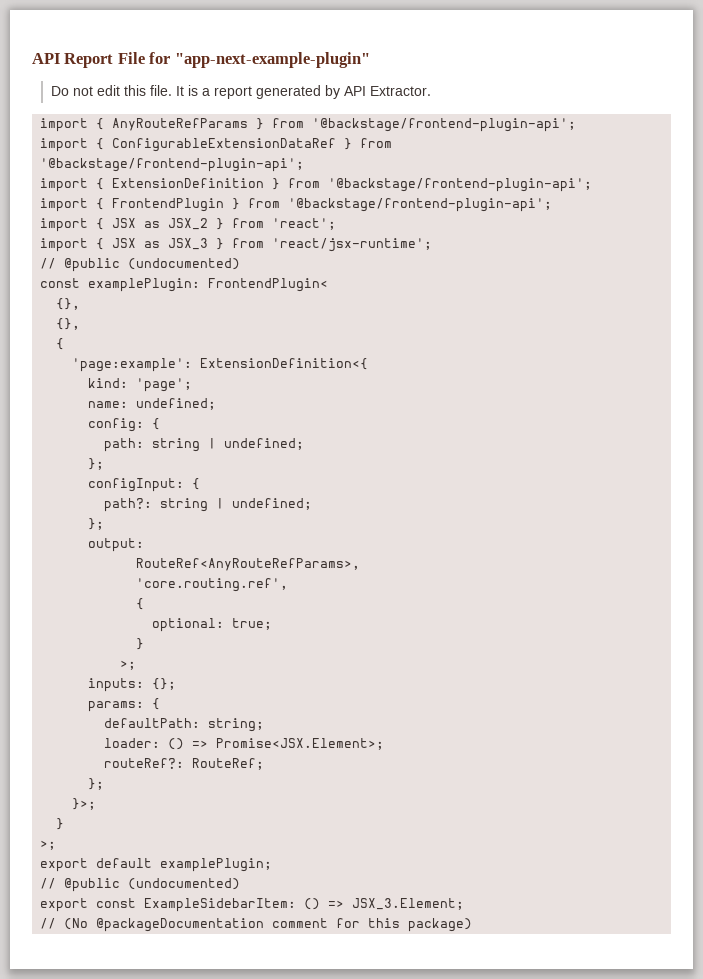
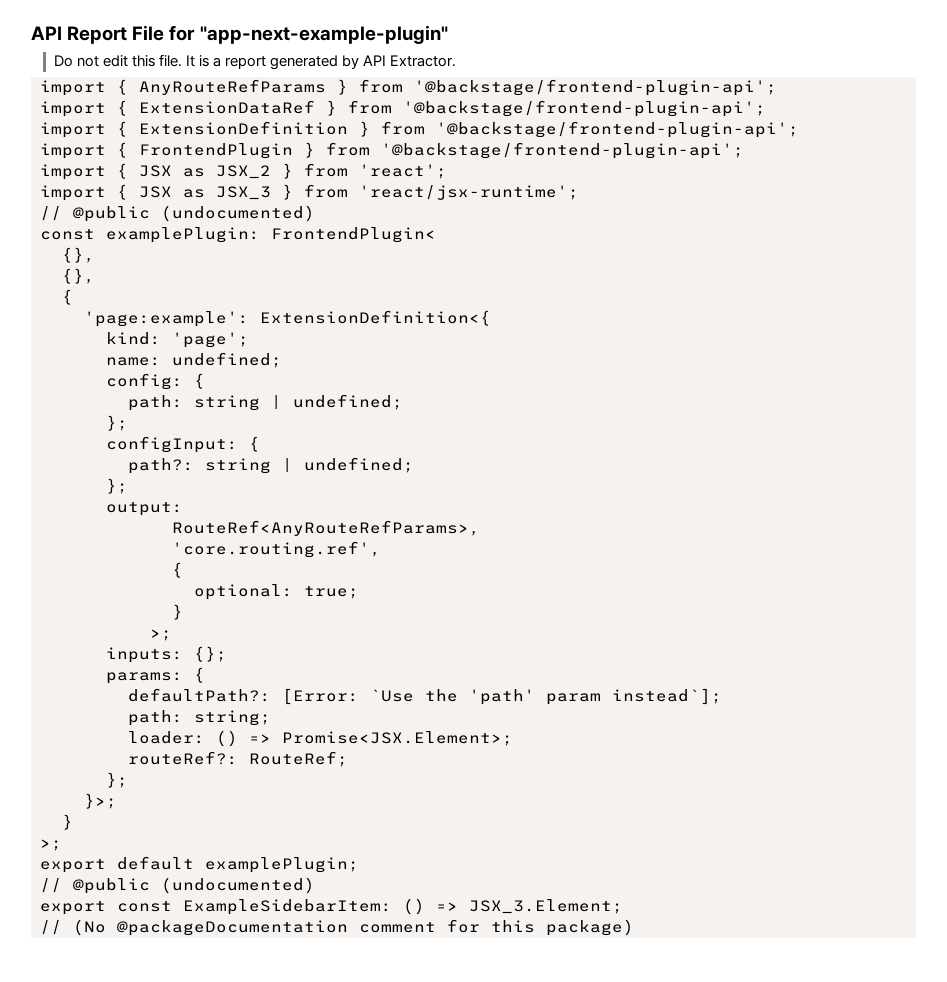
- import { ConfigurableExtensionDataRef } from '@backstage/frontend-plugin-api';
+ import { ExtensionDataRef } from '@backstage/frontend-plugin-api';
- defaultPath: string;
+ defaultPath?: [Error: `Use the 'path' param instead`];
+ path: string;

